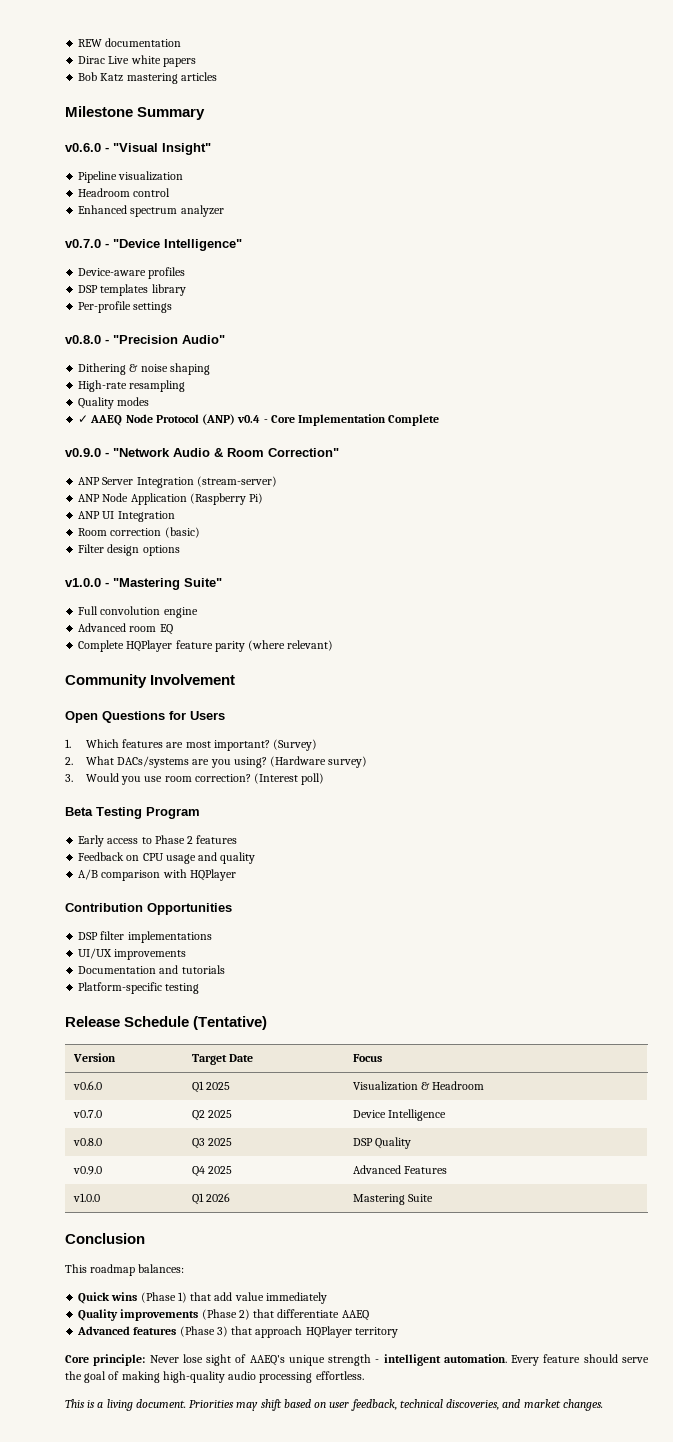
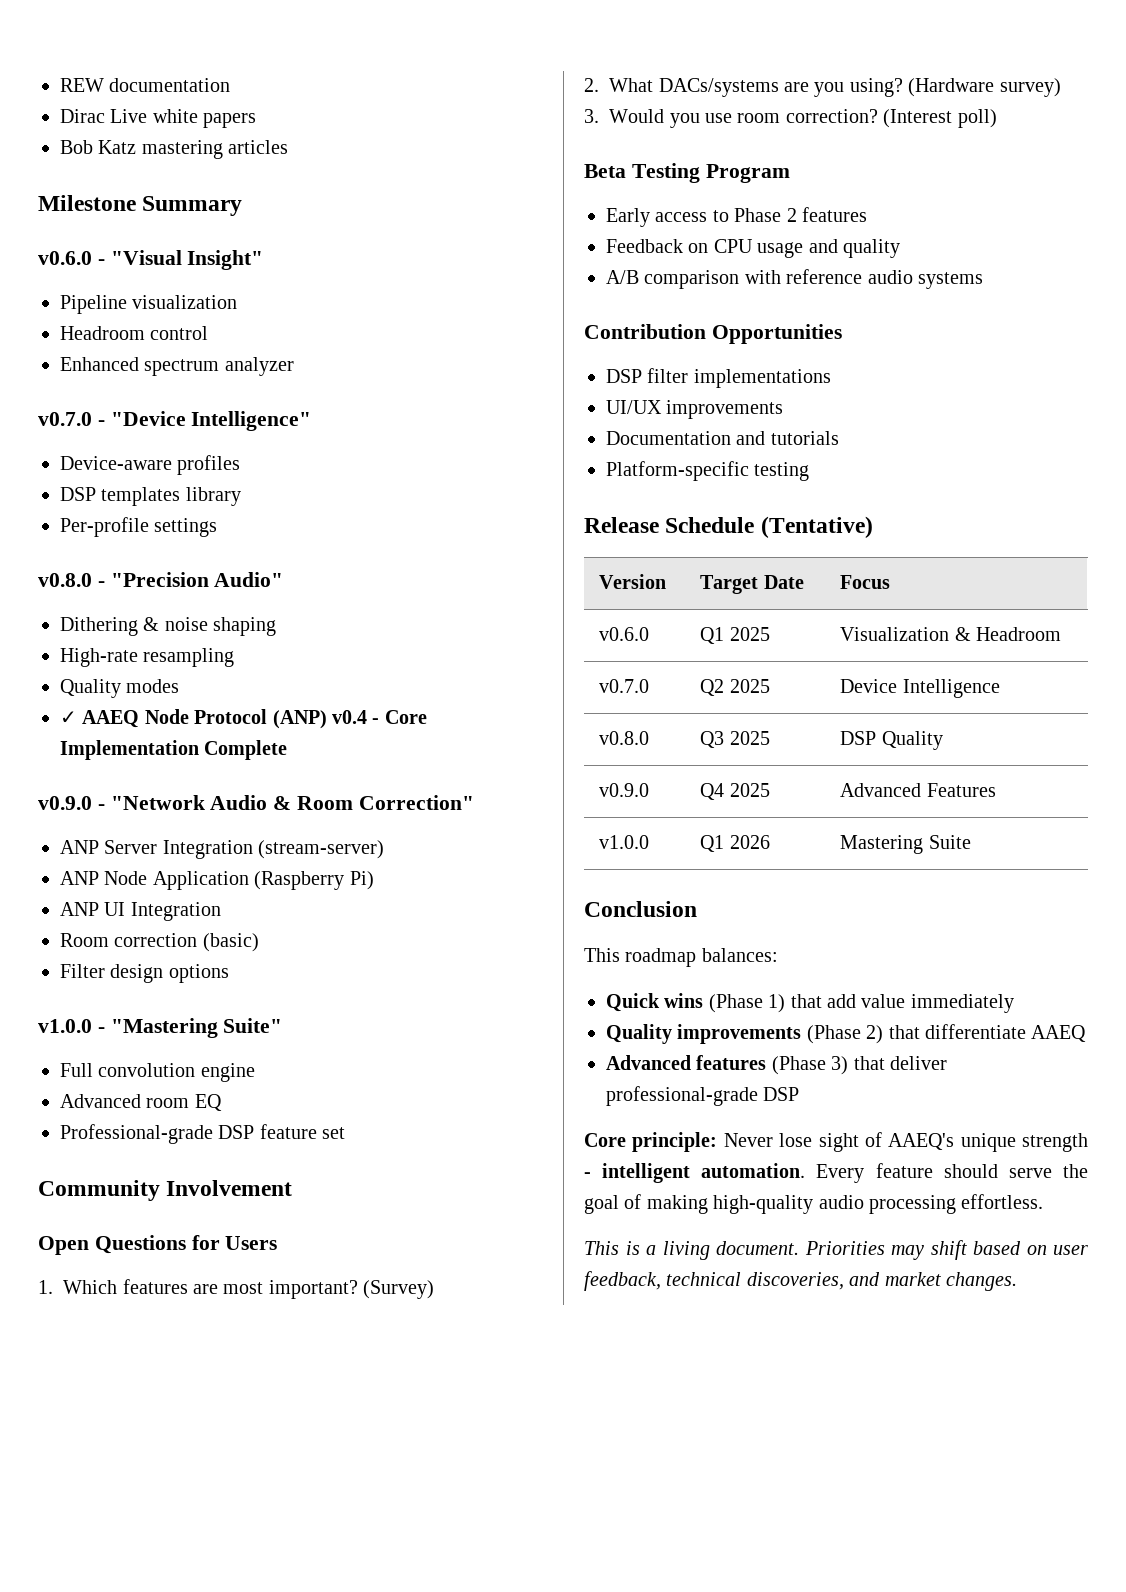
- Complete HQPlayer feature parity (where relevant)
+ Professional-grade DSP feature set
- A/B comparison with HQPlayer
+ A/B comparison with reference audio systems
- Advanced features (Phase 3) that approach HQPlayer territory
+ Advanced features (Phase 3) that deliver professional-grade DSP

